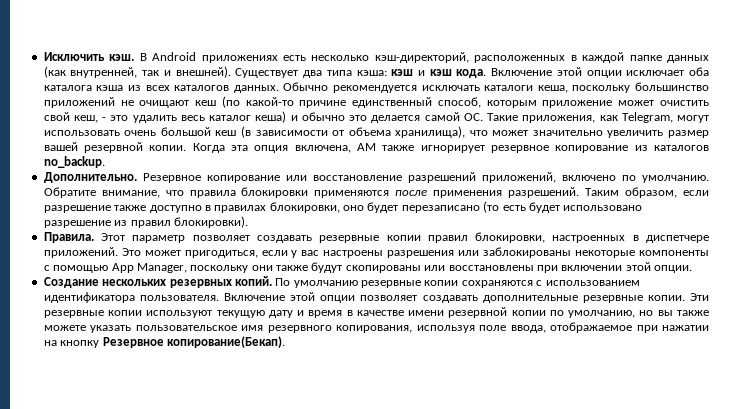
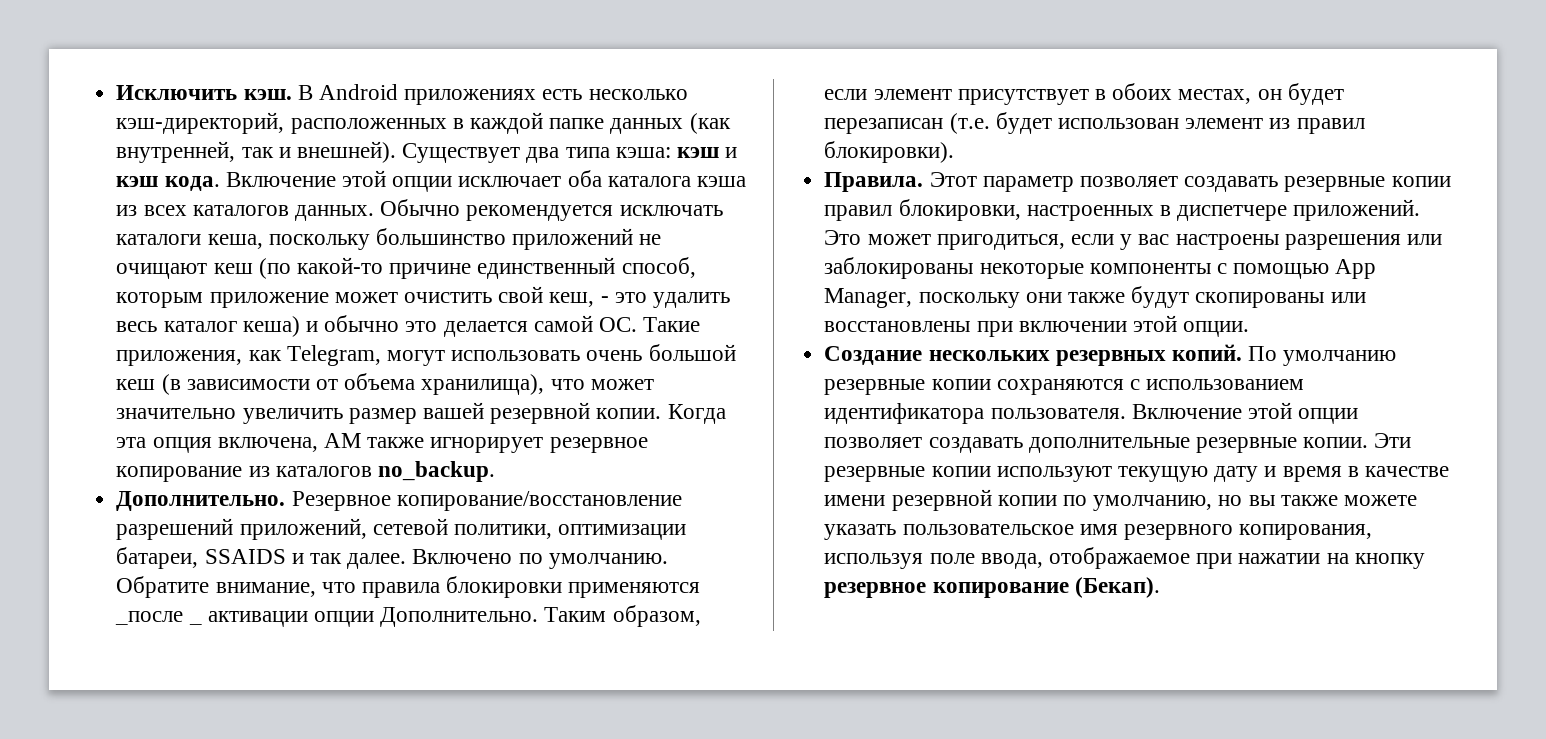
- Резервное копирование или восстановление разрешений приложений, включено по умолчанию.
+ Резервное копирование/восстановление разрешений приложений, сетевой политики, оптимизации батареи, SSAIDS и так далее. Включено по умолчанию.
- Обратите внимание, что правила блокировки применяются после применения разрешений. Таким образом, если разрешение также доступно в правилах блокировки, оно будет перезаписано (то есть будет использовано разрешение из правил блокировки).
+ Обратите внимание, что правила блокировки применяются _после _ активации опции Дополнительно. Таким образом, если элемент присутствует в обоих местах, он будет перезаписан (т.е. будет использован элемент из правил блокировки).
- Эти резервные копии используют текущую дату и время в качестве имени резервной копии по умолчанию, но вы также можете указать пользовательское имя резервного копирования, используя поле ввода, отображаемое при нажатии на кнопку Резервное копирование(Бекап).
+ Эти резервные копии используют текущую дату и время в качестве имени резервной копии по умолчанию, но вы также можете указать пользовательское имя резервного копирования, используя поле ввода, отображаемое при нажатии на кнопку резервное копирование (Бекап).

